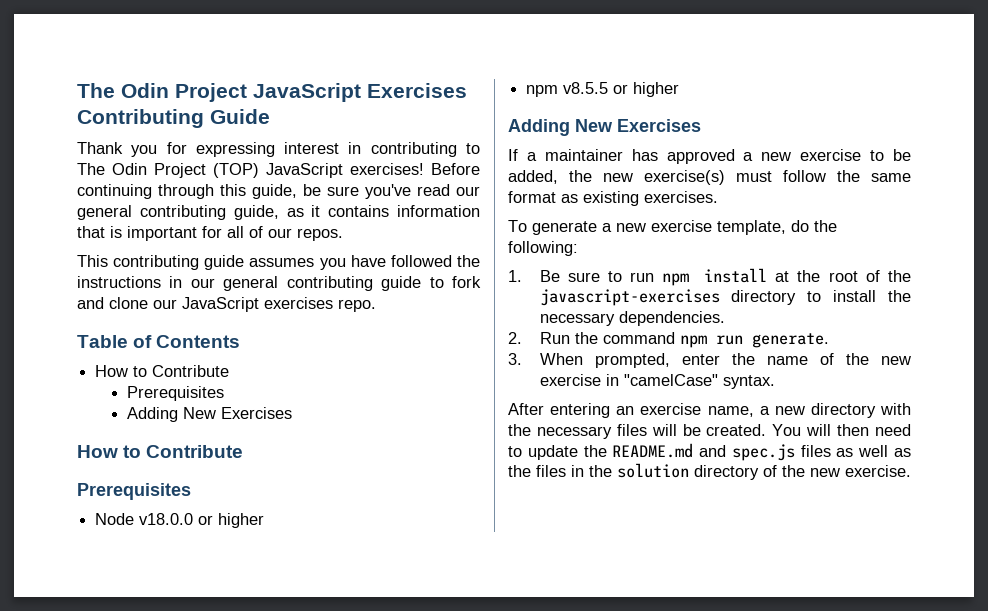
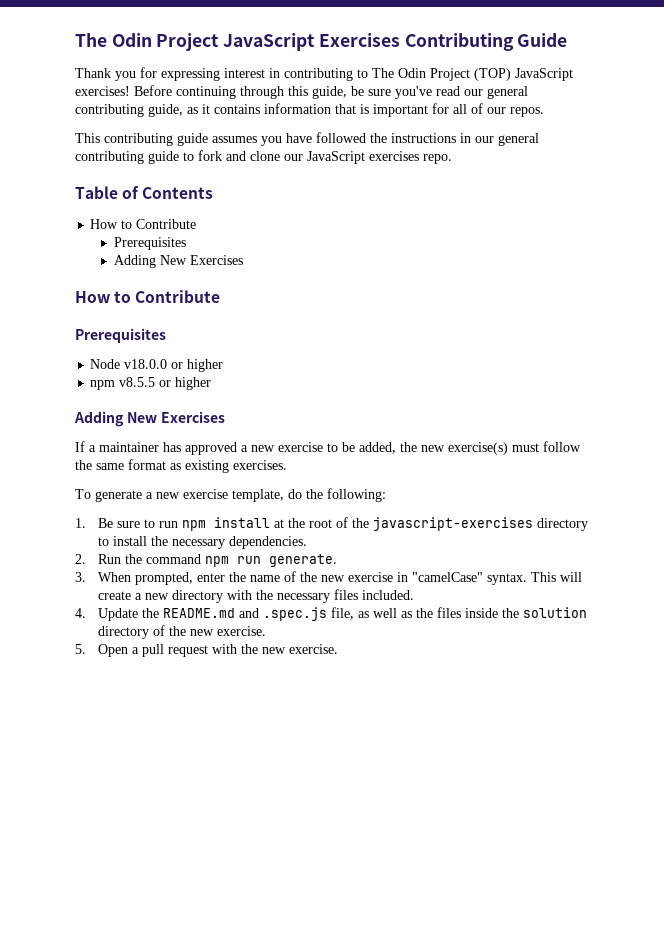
- 3. When prompted, enter the name of the new exercise in "camelCase" syntax.
- After entering an exercise name, a new directory with the necessary files will be created. You will then need to update the README.md and spec.js files as well as the files in the solution directory of the new exercise.
+ 3. When prompted, enter the name of the new exercise in "camelCase" syntax. This will create a new directory with the necessary files included.
+ 4. Update the README.md and .spec.js file, as well as the files inside the solution directory of the new exercise.
+ 5. Open a pull request with the new exercise.

